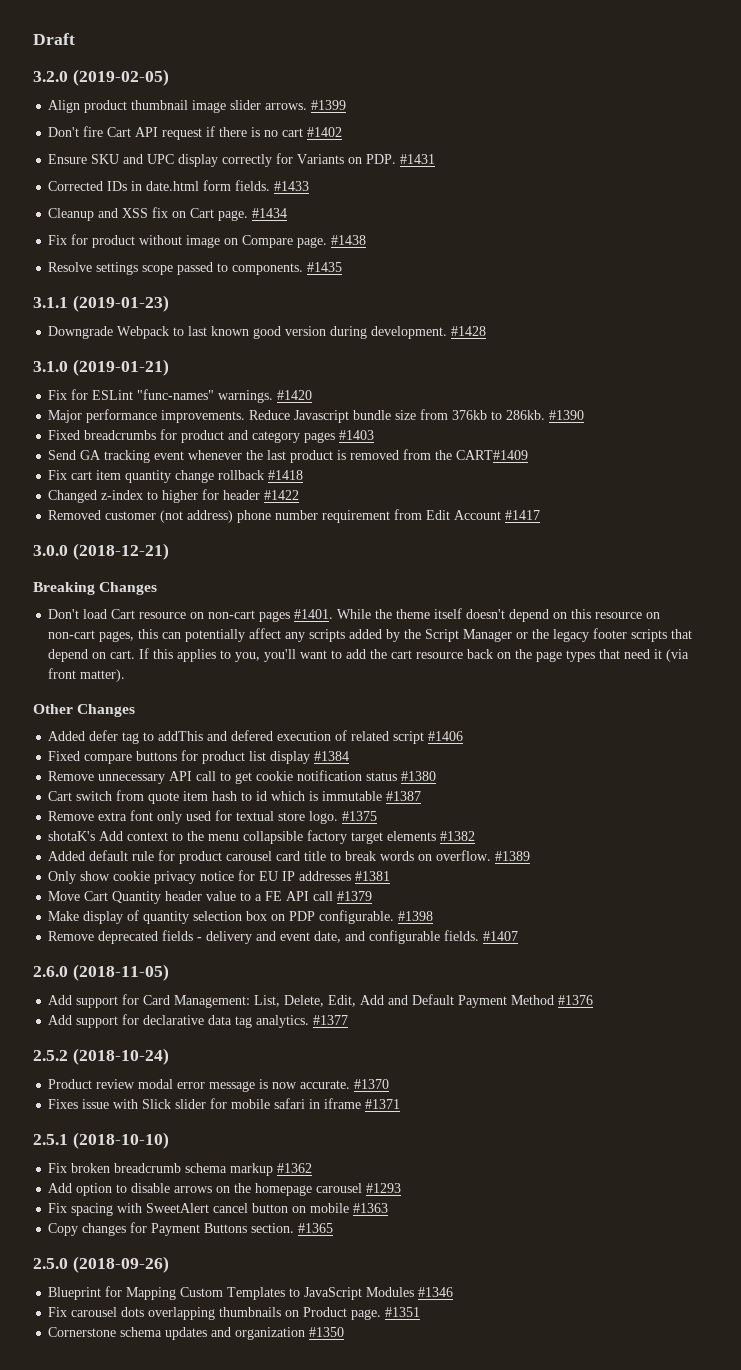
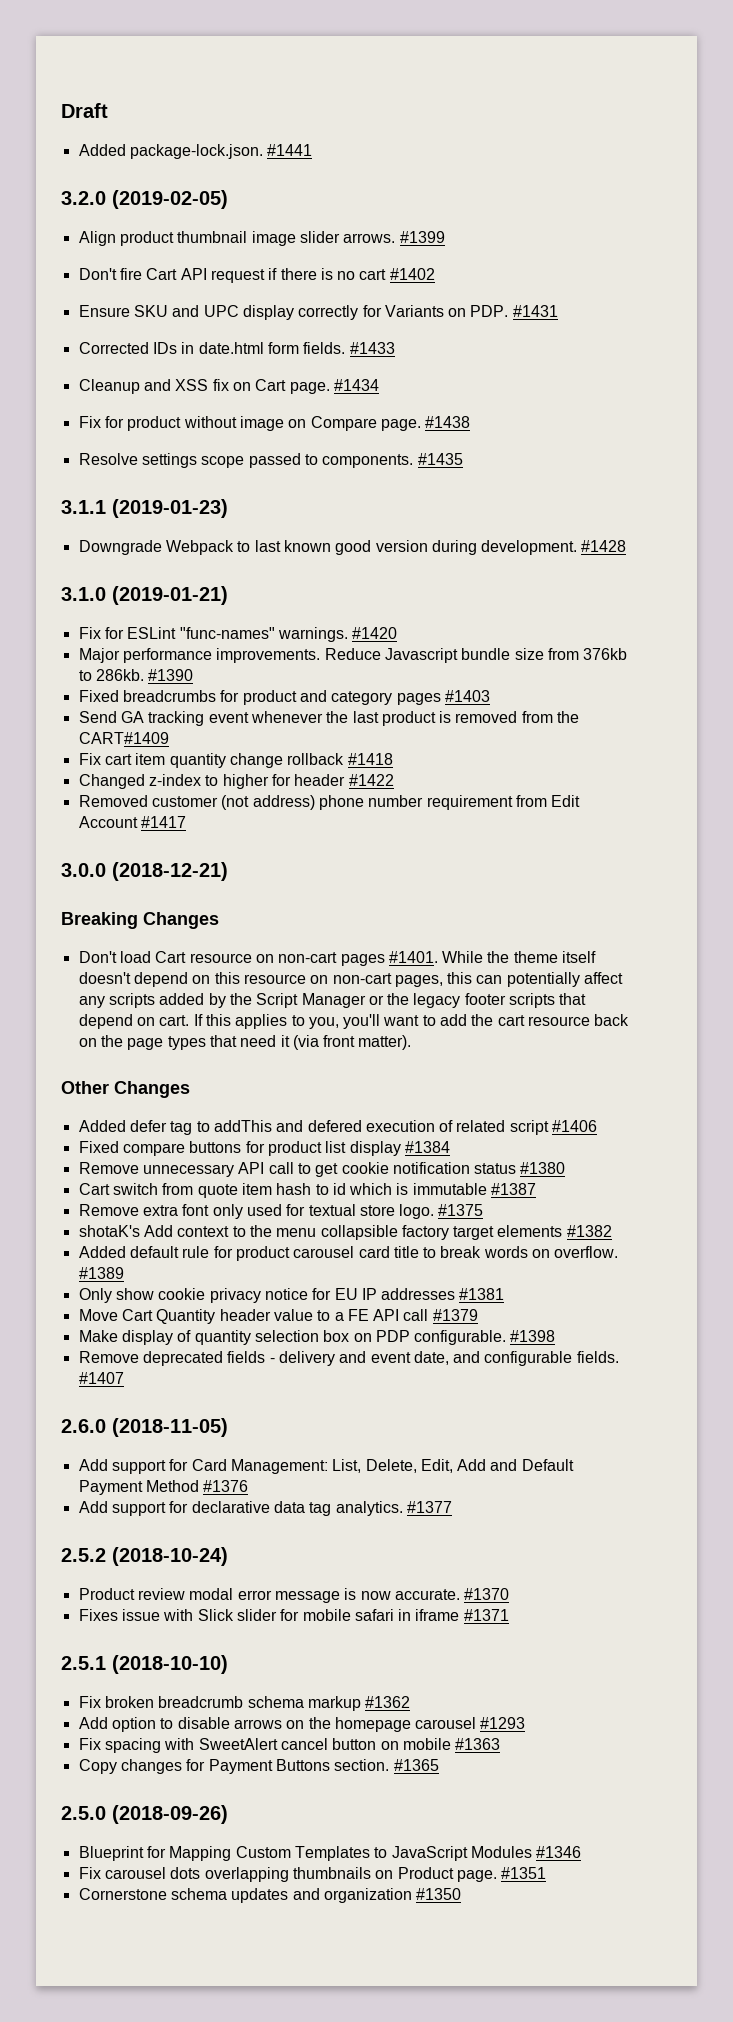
+ Added package-lock.json. #1441

